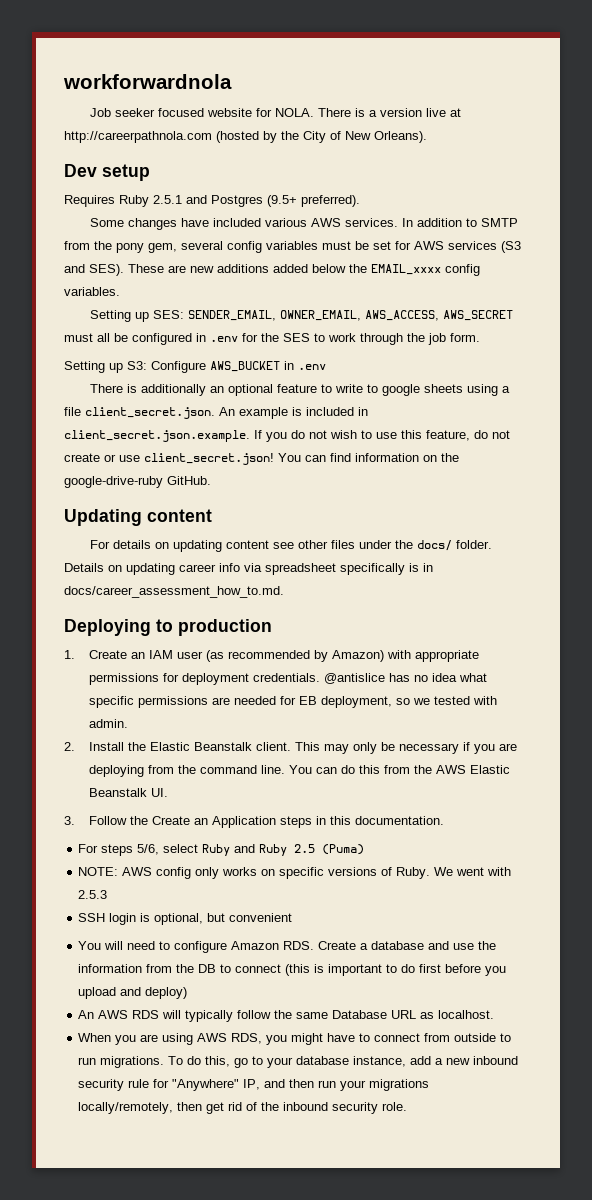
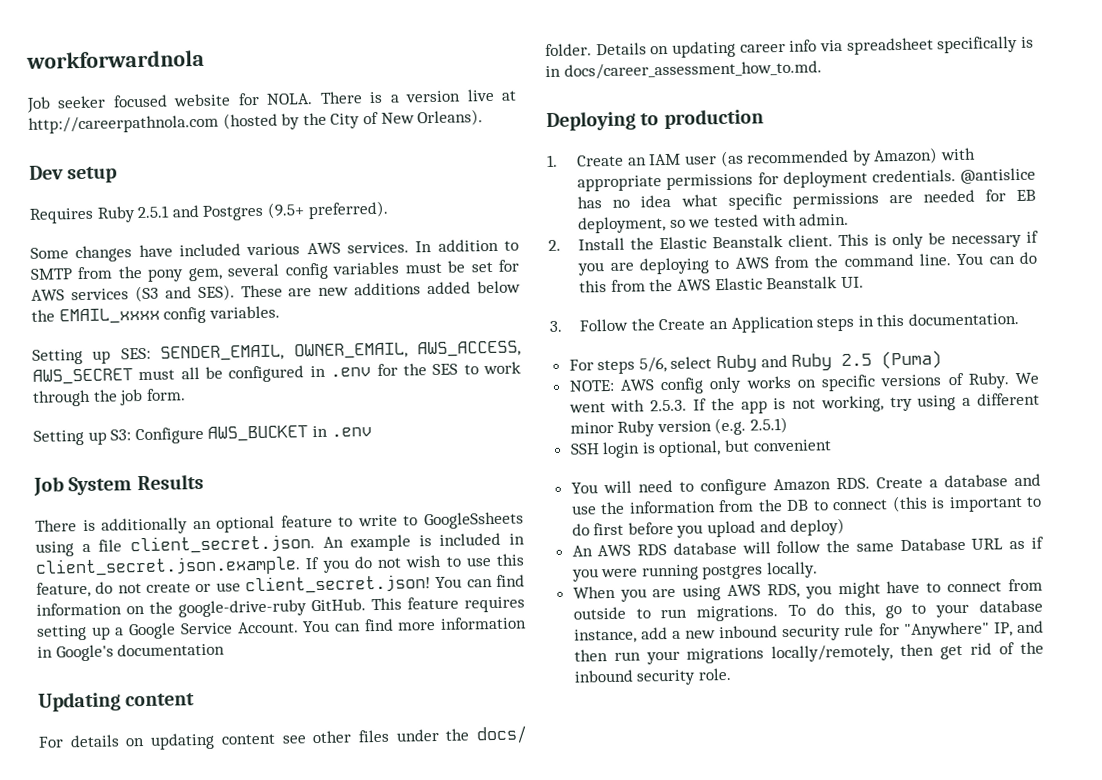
+ Job System Results
- There is additionally an optional feature to write to google sheets using a file client_secret.json. An example is included in client_secret.json.example. If you do not wish to use this feature, do not create or use client_secret.json!
+ There is additionally an optional feature to write to GoogleSsheets using a file client_secret.json. An example is included in client_secret.json.example. If you do not wish to use this feature, do not create or use client_secret.json!
+ This feature requires setting up a Google Service Account. You can find more information in Google's documentation
- This may only be necessary if you are deploying from the command line.
+ This is only be necessary if you are deploying to AWS from the command line.
- We went with 2.5.3
+ We went with 2.5.3. If the app is not working, try using a different minor Ruby version (e.g. 2.5.1)
- An AWS RDS will typically follow the same Database URL as localhost.
+ An AWS RDS database will follow the same Database URL as if you were running postgres locally.

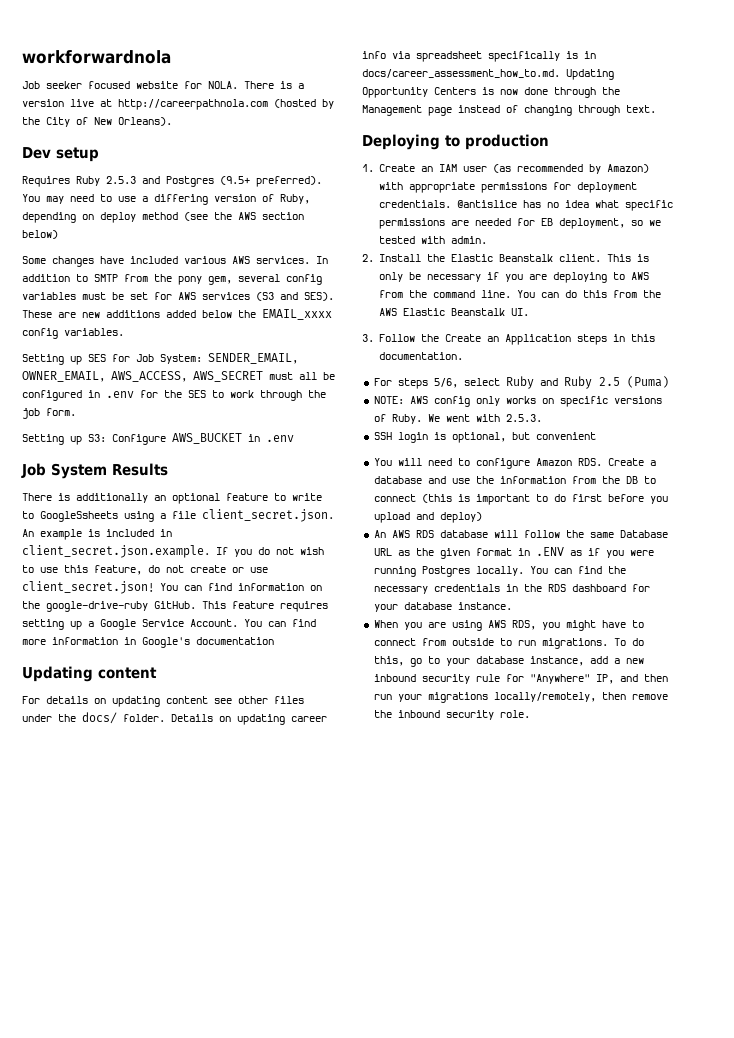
- Requires Ruby 2.5.1 and Postgres (9.5+ preferred).
+ Requires Ruby 2.5.3 and Postgres (9.5+ preferred). You may need to use a differing version of Ruby, depending on deploy method (see the AWS section below)
- Setting up SES: SENDER_EMAIL, OWNER_EMAIL, AWS_ACCESS, AWS_SECRET must all be configured in .env for the SES to work through the job form.
+ Setting up SES for Job System: SENDER_EMAIL, OWNER_EMAIL, AWS_ACCESS, AWS_SECRET must all be configured in .env for the SES to work through the job form.
- Details on updating career info via spreadsheet specifically is in docs/career_assessment_how_to.md.
+ Details on updating career info via spreadsheet specifically is in docs/career_assessment_how_to.md. Updating Opportunity Centers is now done through the Management page instead of changing through text.
- We went with 2.5.3. If the app is not working, try using a different minor Ruby version (e.g. 2.5.1)
+ We went with 2.5.3.
- An AWS RDS database will follow the same Database URL as if you were running postgres locally.
+ An AWS RDS database will follow the same Database URL as the given format in .ENV as if you were running Postgres locally. You can find the necessary credentials in the RDS dashboard for your database instance.
- To do this, go to your database instance, add a new inbound security rule for "Anywhere" IP, and then run your migrations locally/remotely, then get rid of the inbound security role.
+ To do this, go to your database instance, add a new inbound security rule for "Anywhere" IP, and then run your migrations locally/remotely, then remove the inbound security role.

